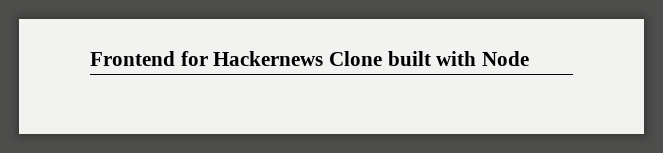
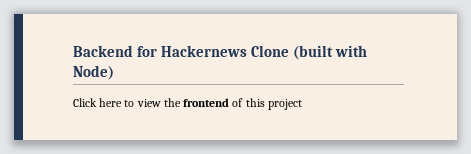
- Frontend for Hackernews Clone built with Node
+ Backend for Hackernews Clone (built with Node)
+ Click here to view the frontend of this project

